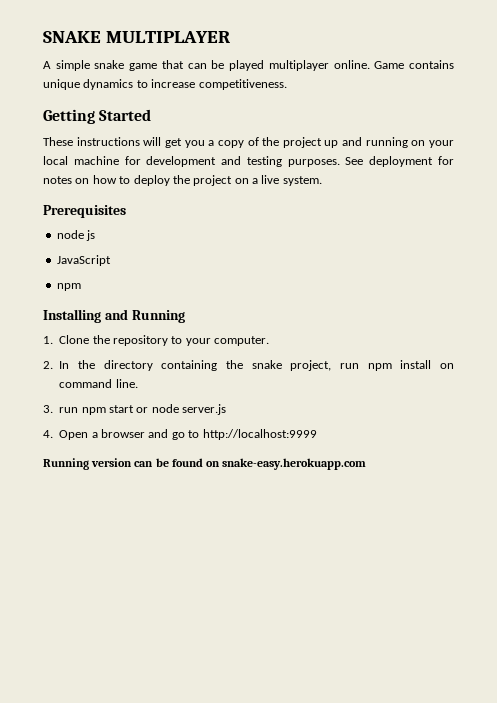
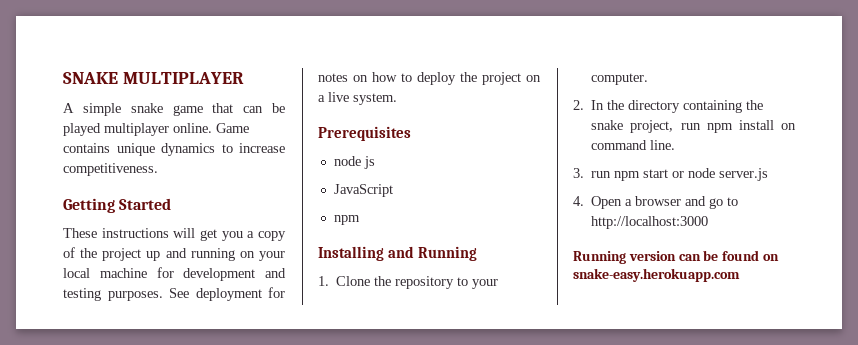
- 4. Open a browser and go to http://localhost:9999
+ 4. Open a browser and go to http://localhost:3000

